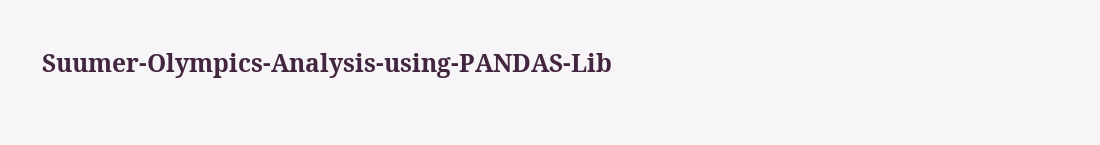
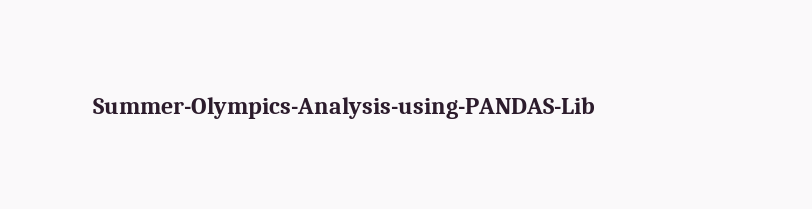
- Suumer-Olympics-Analysis-using-PANDAS-Lib
+ Summer-Olympics-Analysis-using-PANDAS-Lib

